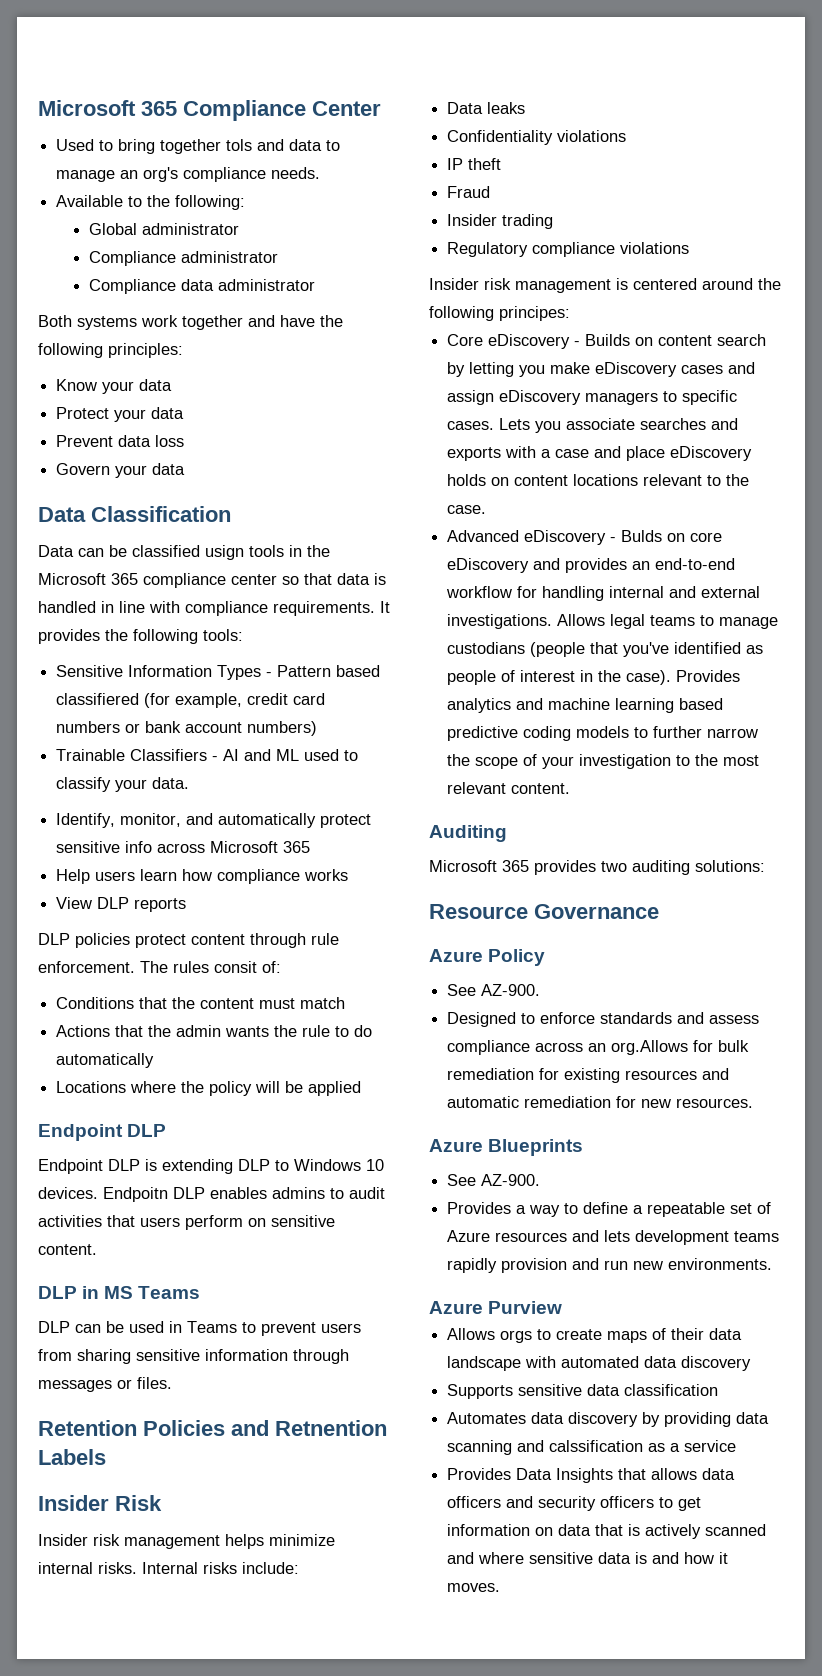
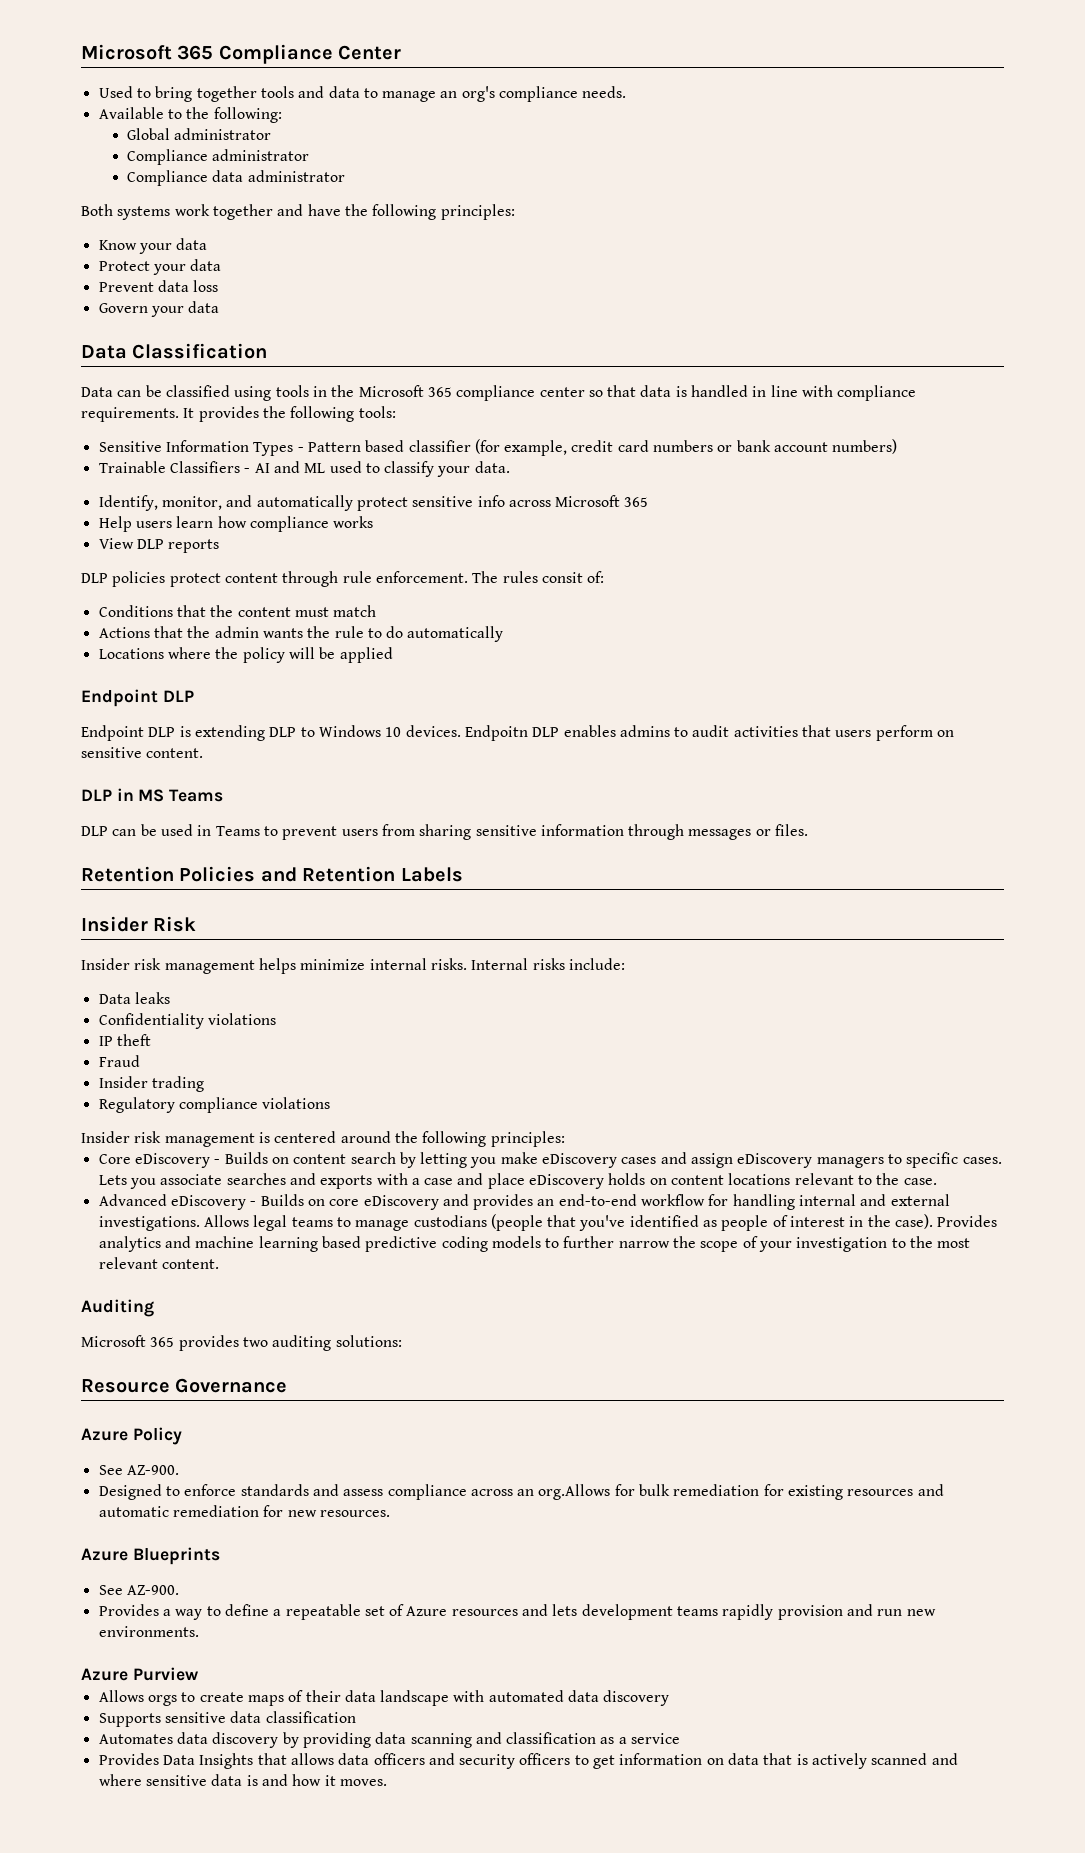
- Used to bring together tols and data to manage an org's compliance needs.
+ Used to bring together tools and data to manage an org's compliance needs.
- Data can be classified usign tools in the Microsoft 365 compliance center so that data is handled in line with compliance requirements.
+ Data can be classified using tools in the Microsoft 365 compliance center so that data is handled in line with compliance requirements.
- Sensitive Information Types - Pattern based classifiered (for example, credit card numbers or bank account numbers)
+ Sensitive Information Types - Pattern based classifier (for example, credit card numbers or bank account numbers)
- Retention Policies and Retnention Labels
+ Retention Policies and Retention Labels
- Insider risk management is centered around the following principes:
+ Insider risk management is centered around the following principles:
- Advanced eDiscovery - Bulds on core eDiscovery and provides an end-to-end workflow for handling internal and external investigations.
+ Advanced eDiscovery - Builds on core eDiscovery and provides an end-to-end workflow for handling internal and external investigations.
- Automates data discovery by providing data scanning and calssification as a service
+ Automates data discovery by providing data scanning and classification as a service

